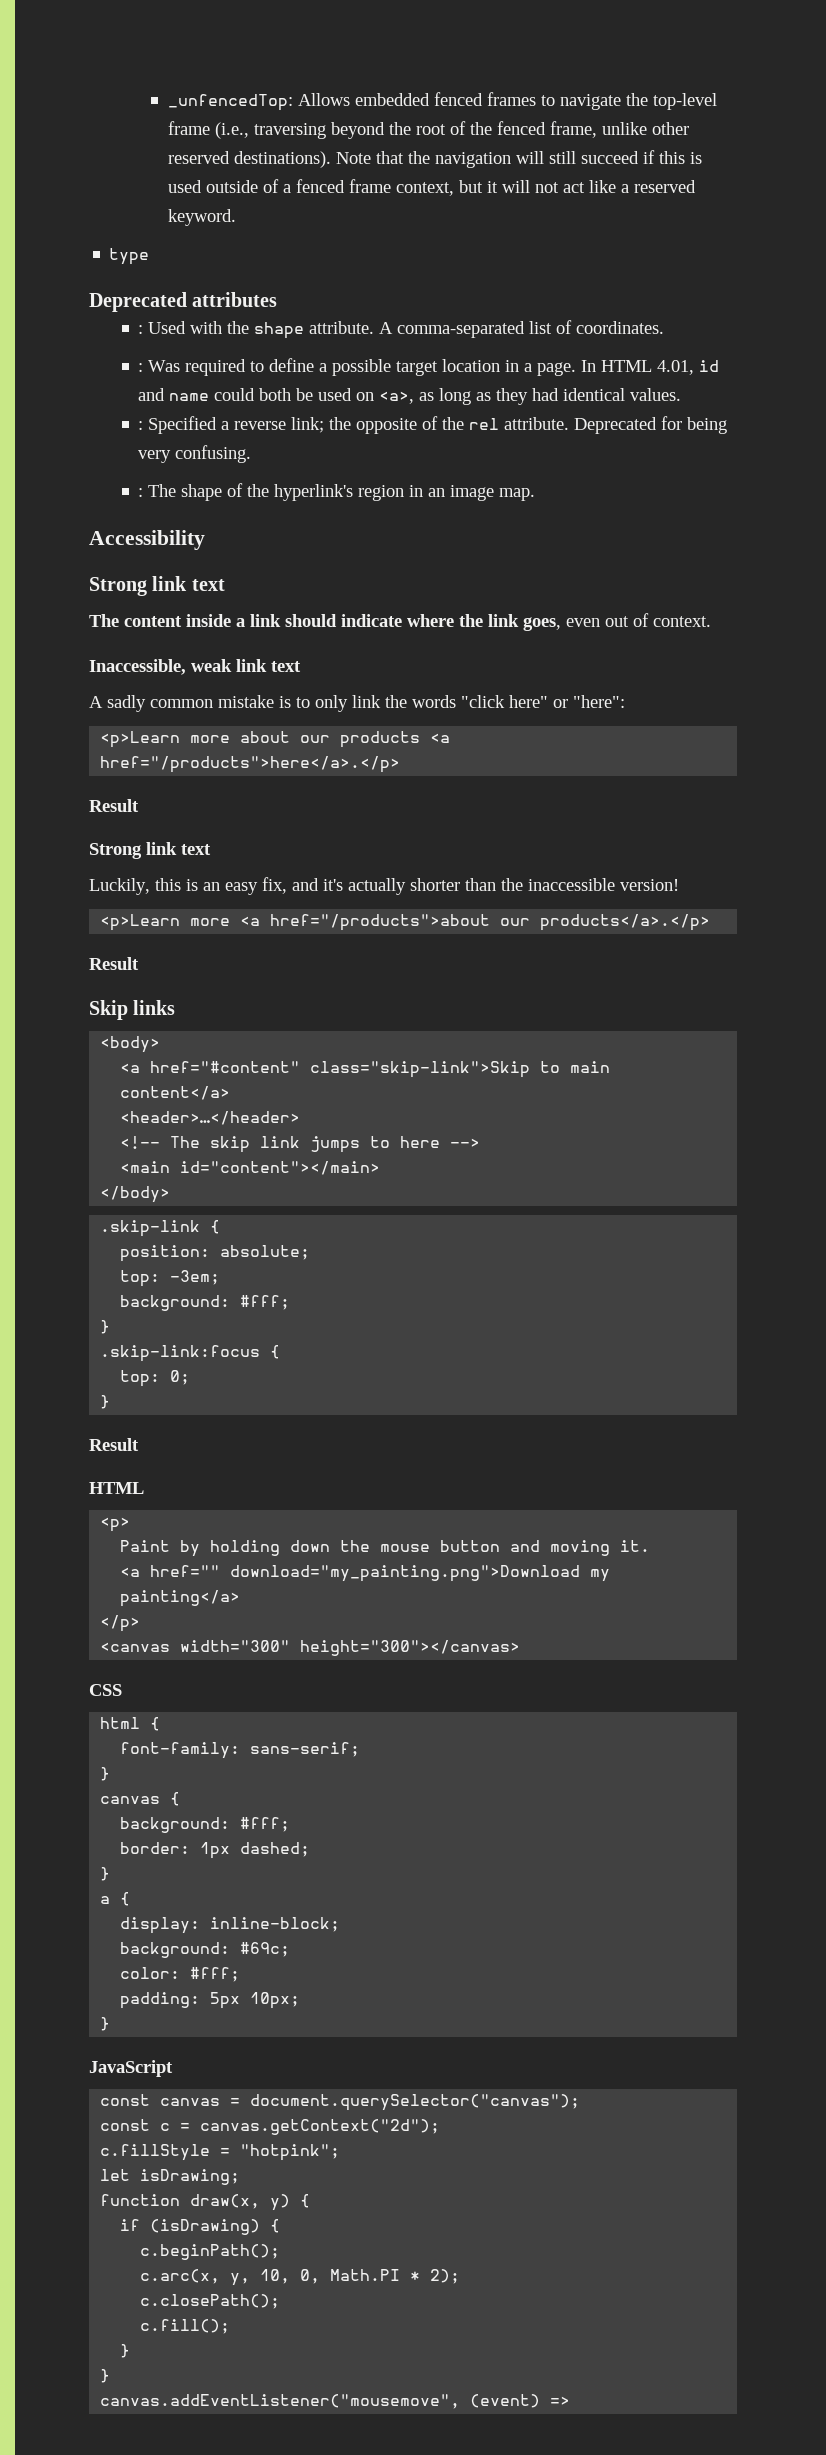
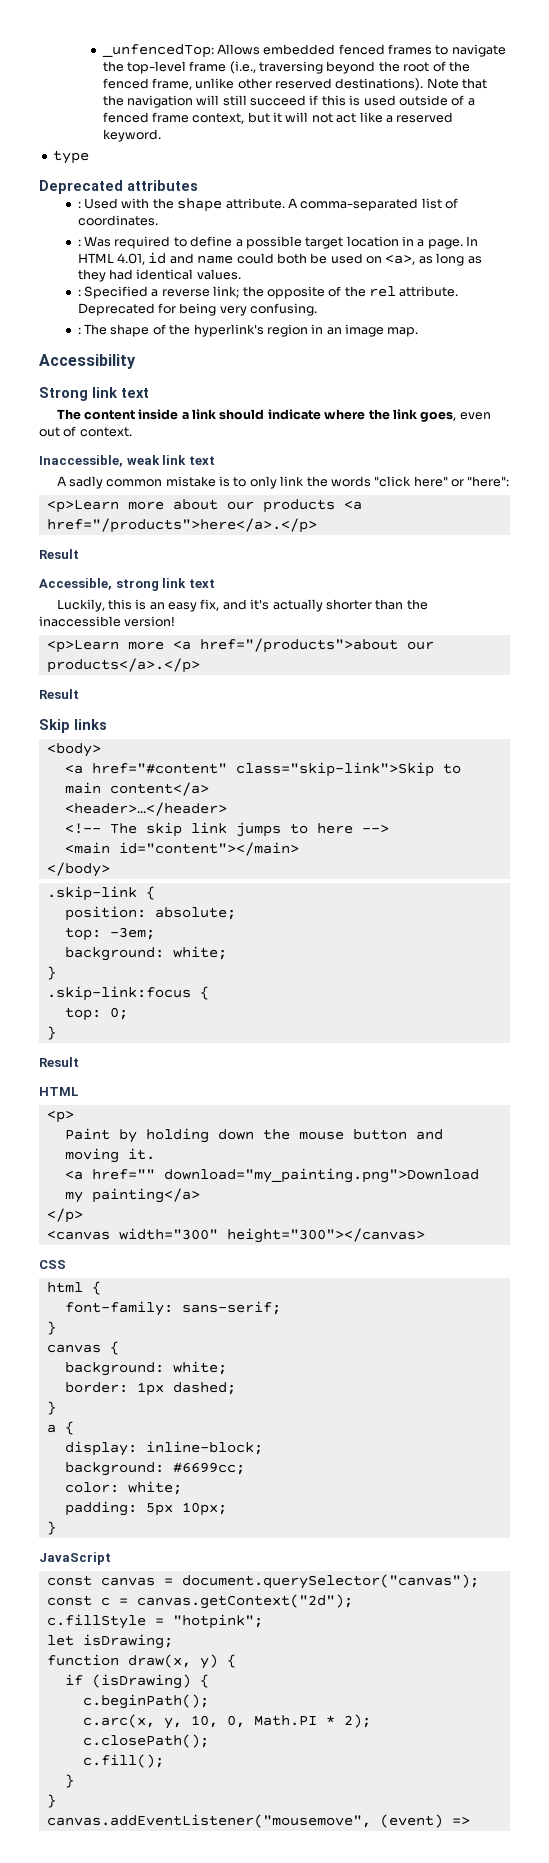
  <p>Learn more about our products <a href="/products">here</a>.</p>
  Result
- Strong link text
+ Accessible, strong link text
  top: -3em;
- background: #fff;
+ background: white;
  canvas {
- background: #fff;
+ background: white;
- background: #69c;
+ background: #6699cc;
- color: #fff;
+ color: white;

